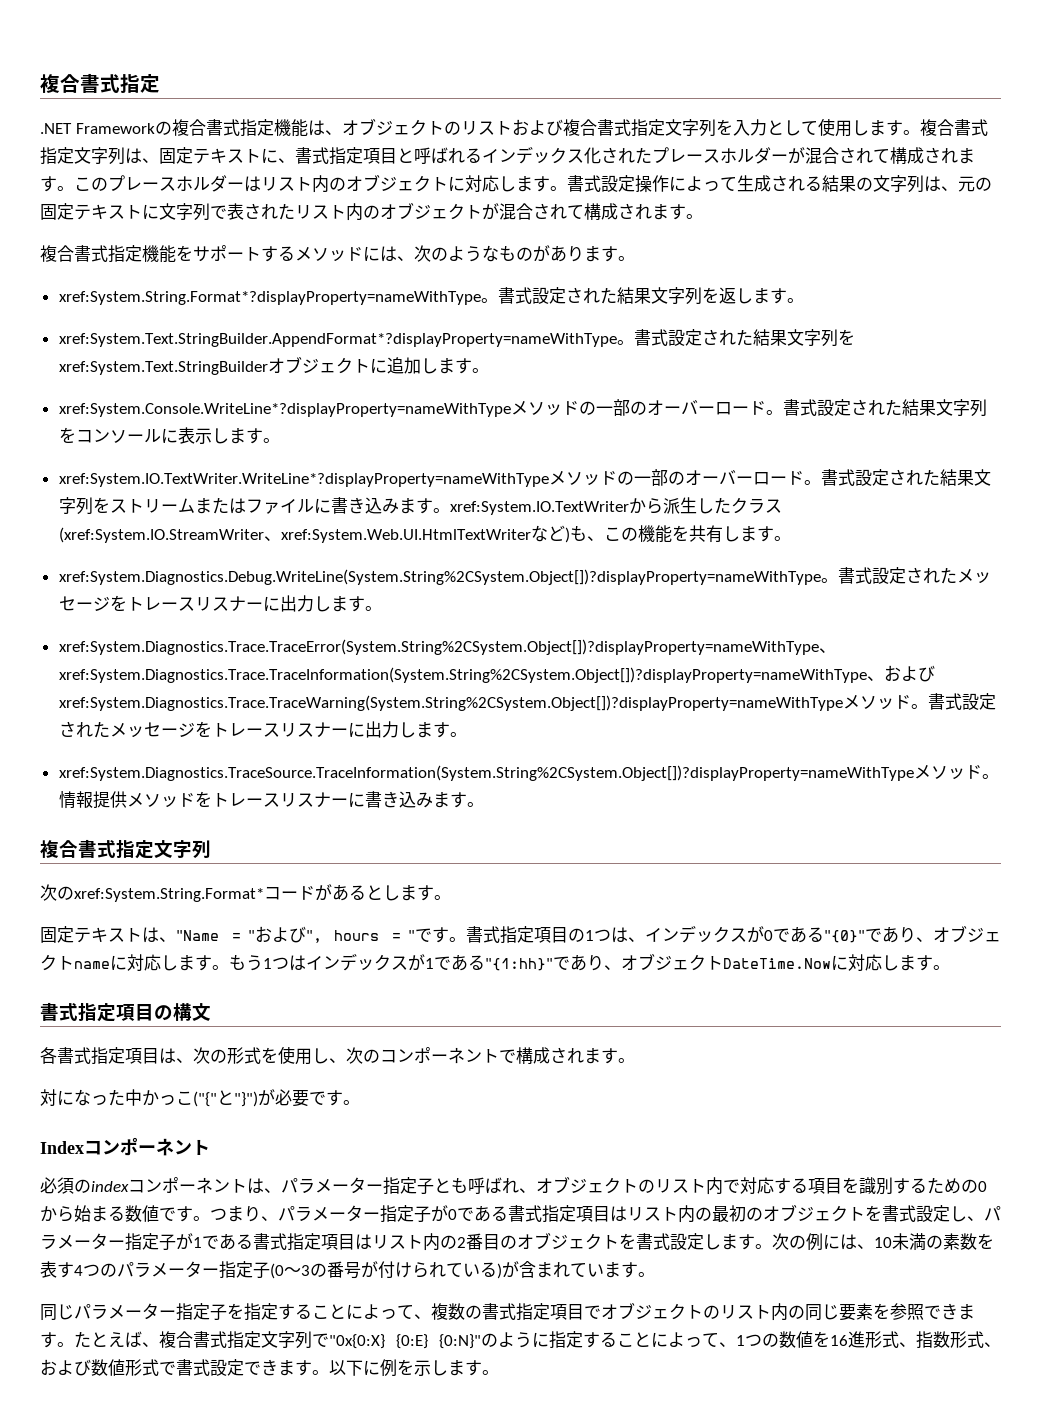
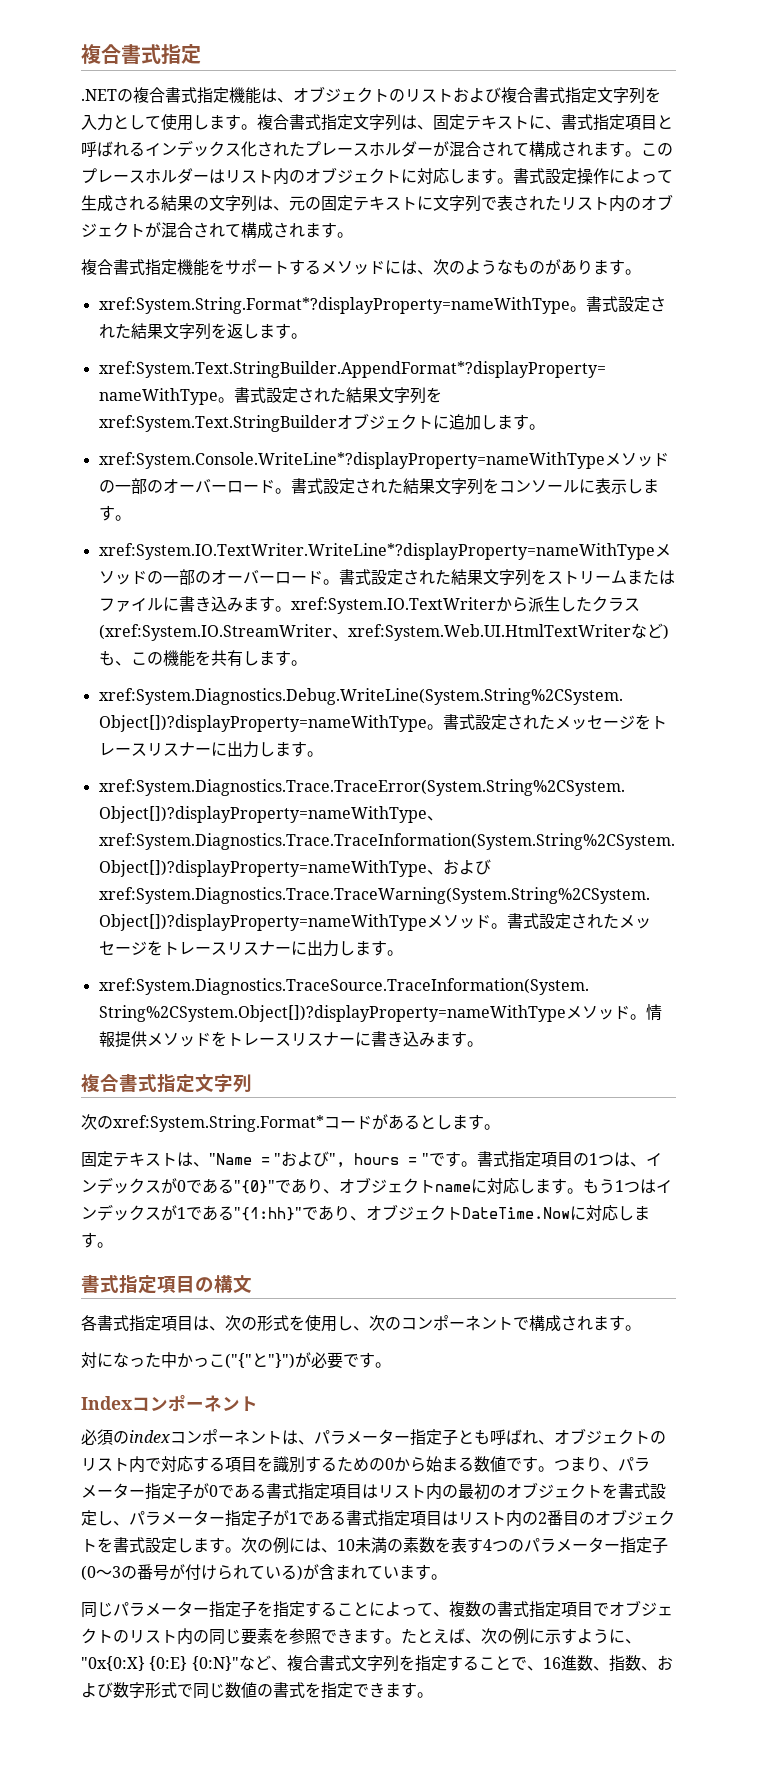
- .NET Frameworkの複合書式指定機能は、オブジェクトのリストおよび複合書式指定文字列を入力として使用します。
+ .NETの複合書式指定機能は、オブジェクトのリストおよび複合書式指定文字列を入力として使用します。
- たとえば、複合書式指定文字列で"0x{0:X} {0:E} {0:N}"のように指定することによって、1つの数値を16進形式、指数形式、および数値形式で書式設定できます。以下に例を示します。
+ たとえば、次の例に示すように、"0x{0:X} {0:E} {0:N}"など、複合書式文字列を指定することで、16進数、指数、および数字形式で同じ数値の書式を指定できます。

